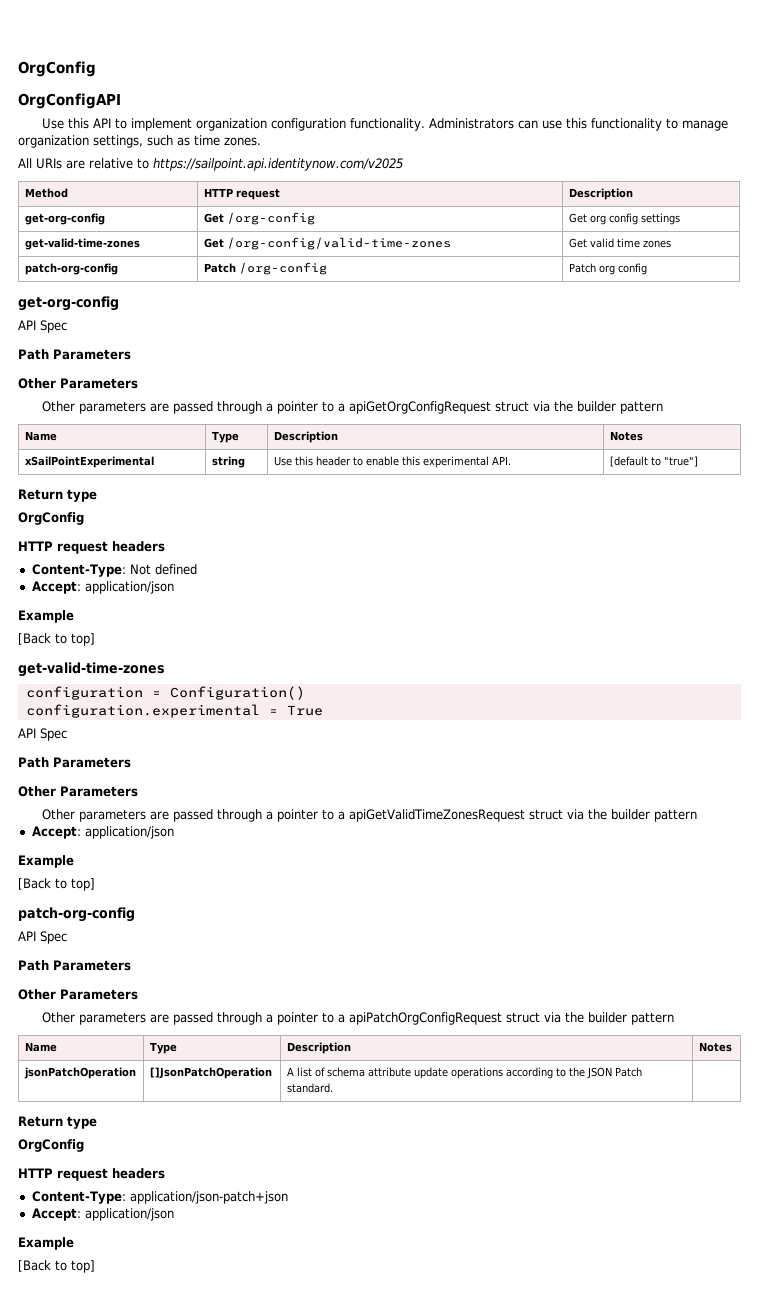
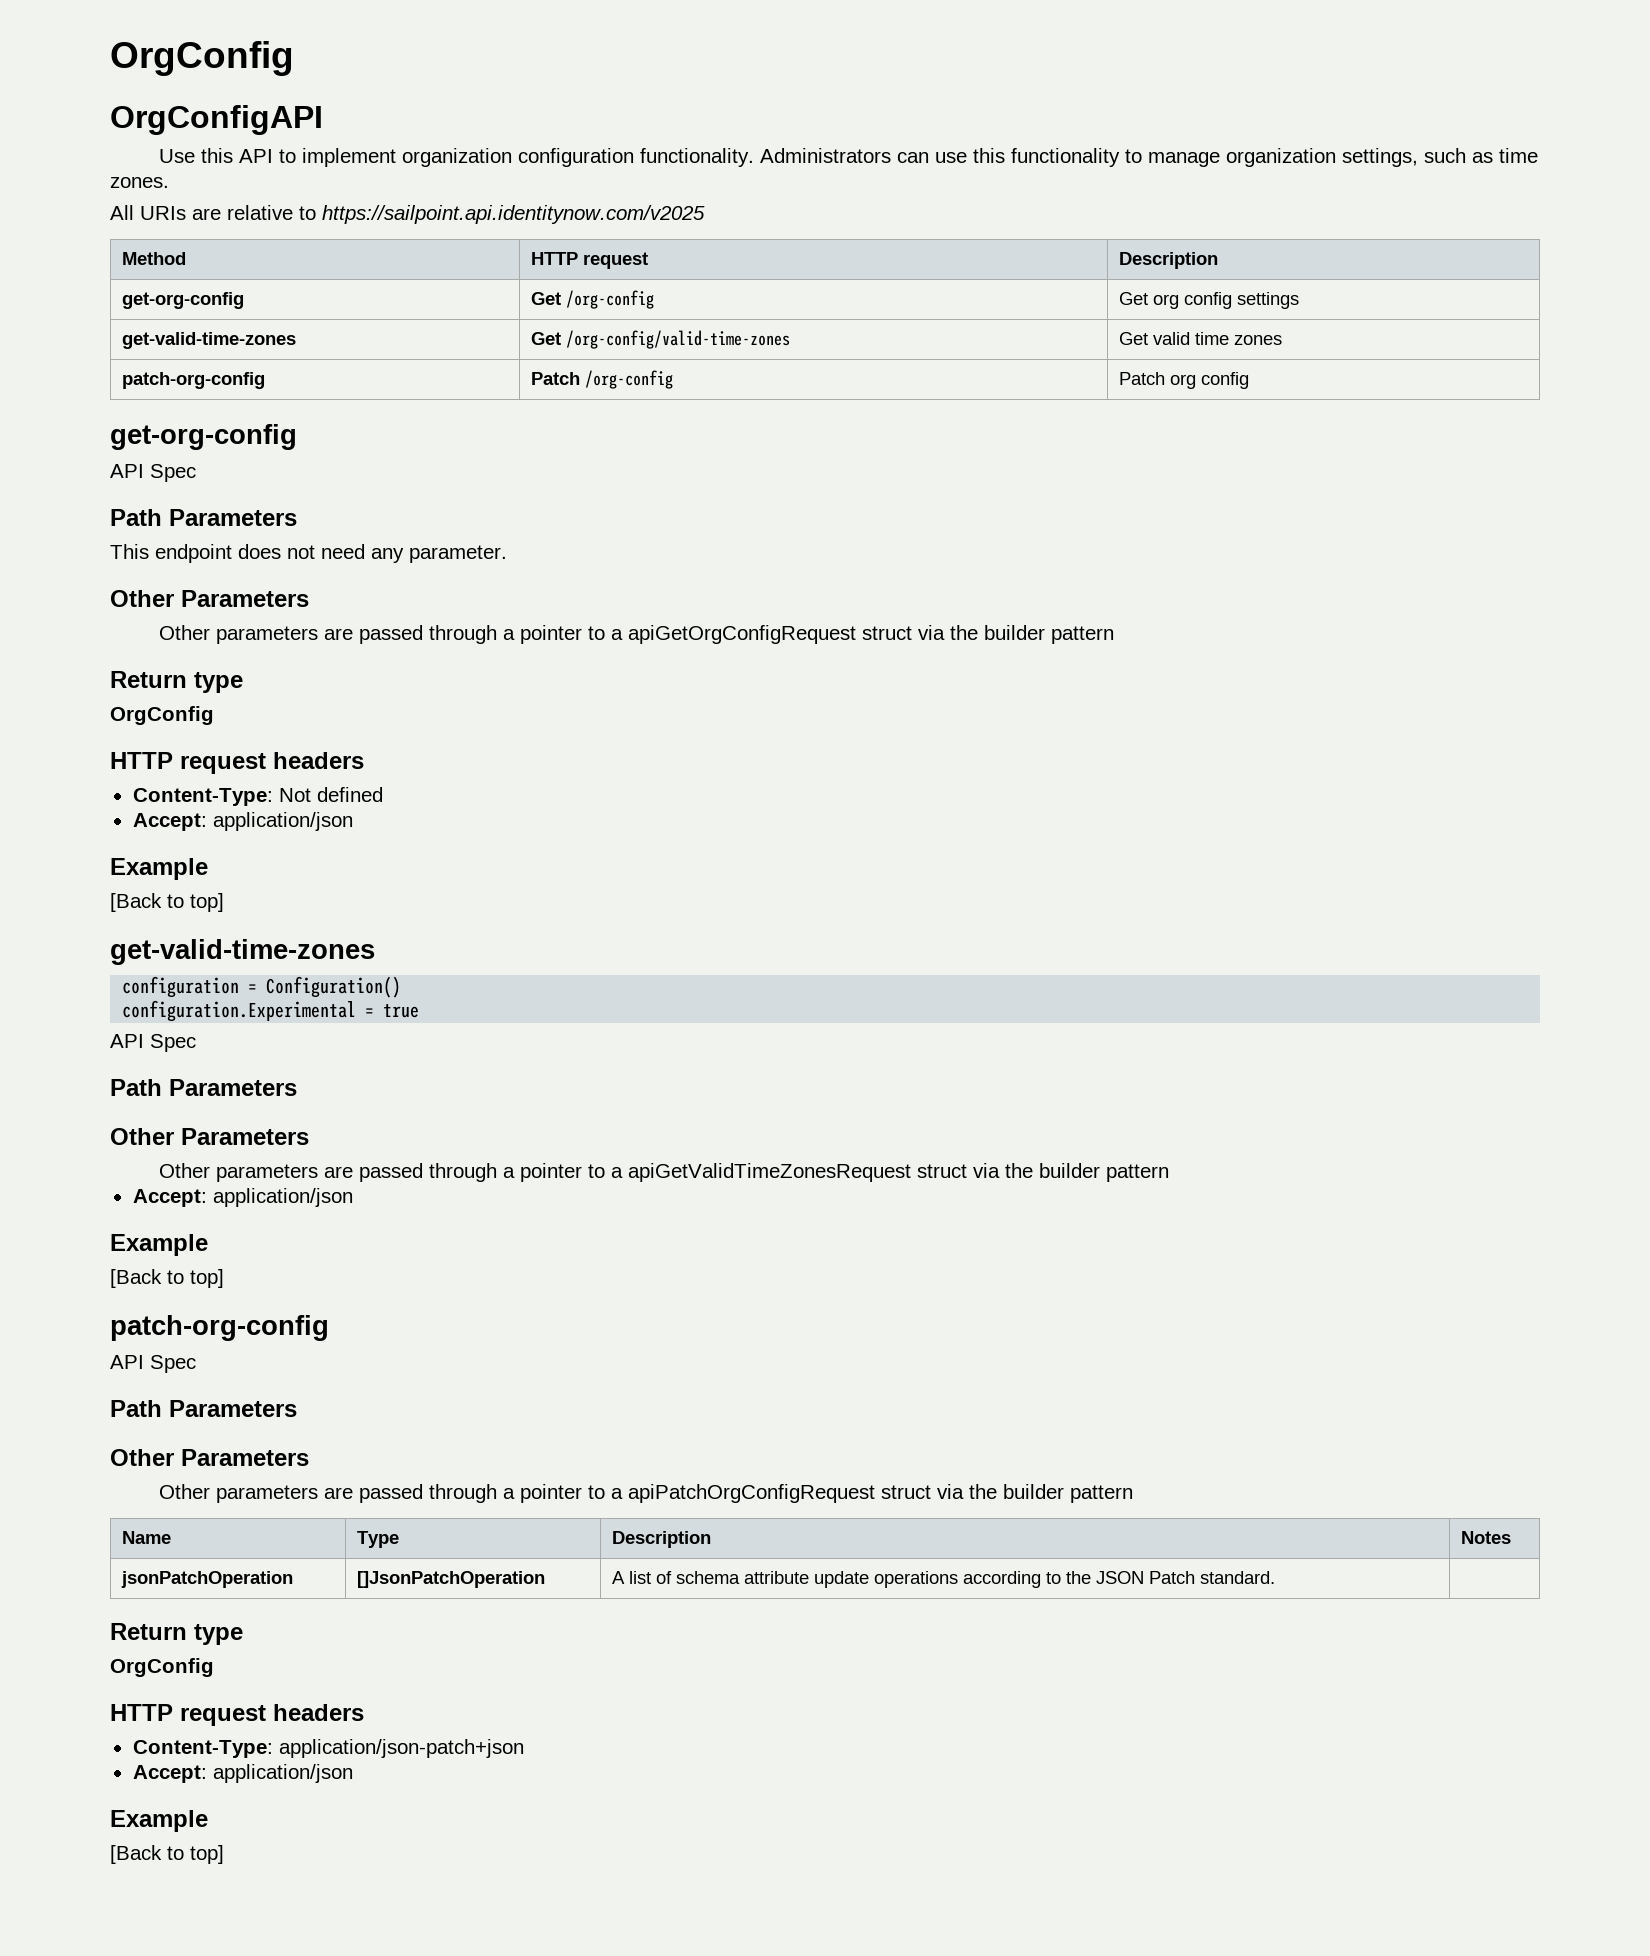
+ This endpoint does not need any parameter.
  Other parameters are passed through a pointer to a apiGetOrgConfigRequest struct via the builder pattern
- Name | Type | Description | Notes
- xSailPointExperimental | string | Use this header to enable this experimental API. | [default to "true"]
- configuration.experimental = True
+ configuration.Experimental = true

